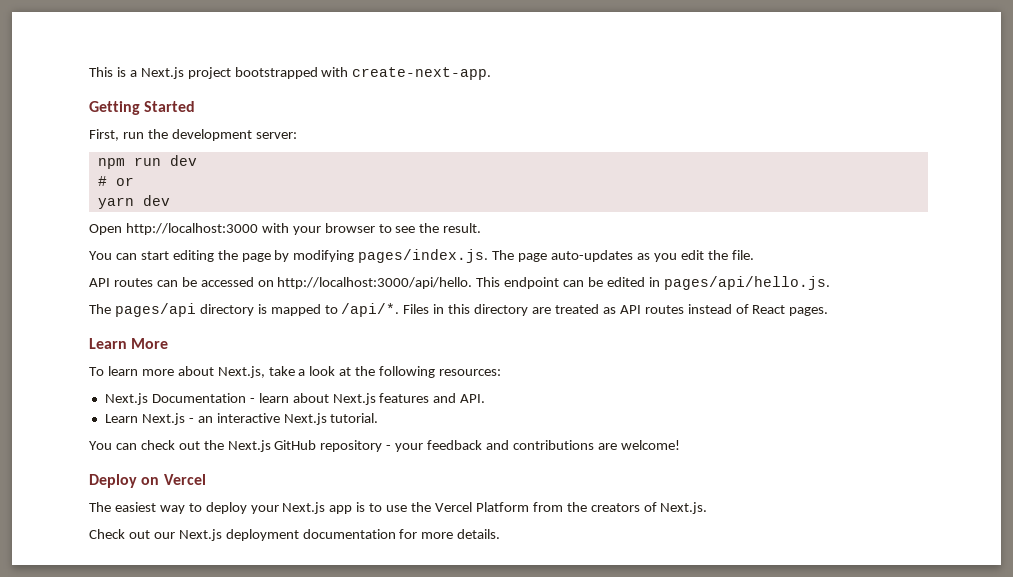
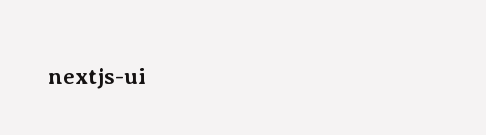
- This is a Next.js project bootstrapped with create-next-app.
- Getting Started
- First, run the development server:
- npm run dev
- # or
- yarn dev
- Open http://localhost:3000 with your browser to see the result.
- You can start editing the page by modifying pages/index.js. The page auto-updates as you edit the file.
- API routes can be accessed on http://localhost:3000/api/hello. This endpoint can be edited in pages/api/hello.js.
- The pages/api directory is mapped to /api/*. Files in this directory are treated as API routes instead of React pages.
- Learn More
- To learn more about Next.js, take a look at the following resources:
- Next.js Documentation - learn about Next.js features and API.
- Learn Next.js - an interactive Next.js tutorial.
- You can check out the Next.js GitHub repository - your feedback and contributions are welcome!
- Deploy on Vercel
- The easiest way to deploy your Next.js app is to use the Vercel Platform from the creators of Next.js.
- Check out our Next.js deployment documentation for more details.
+ nextjs-ui

